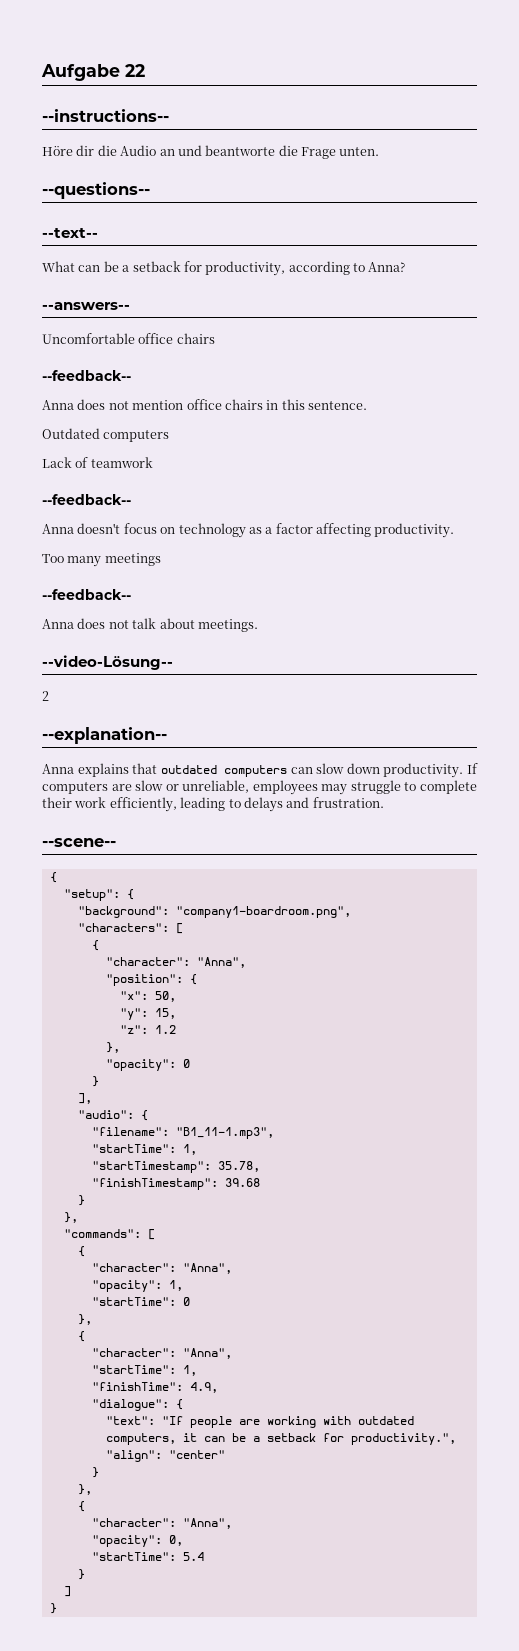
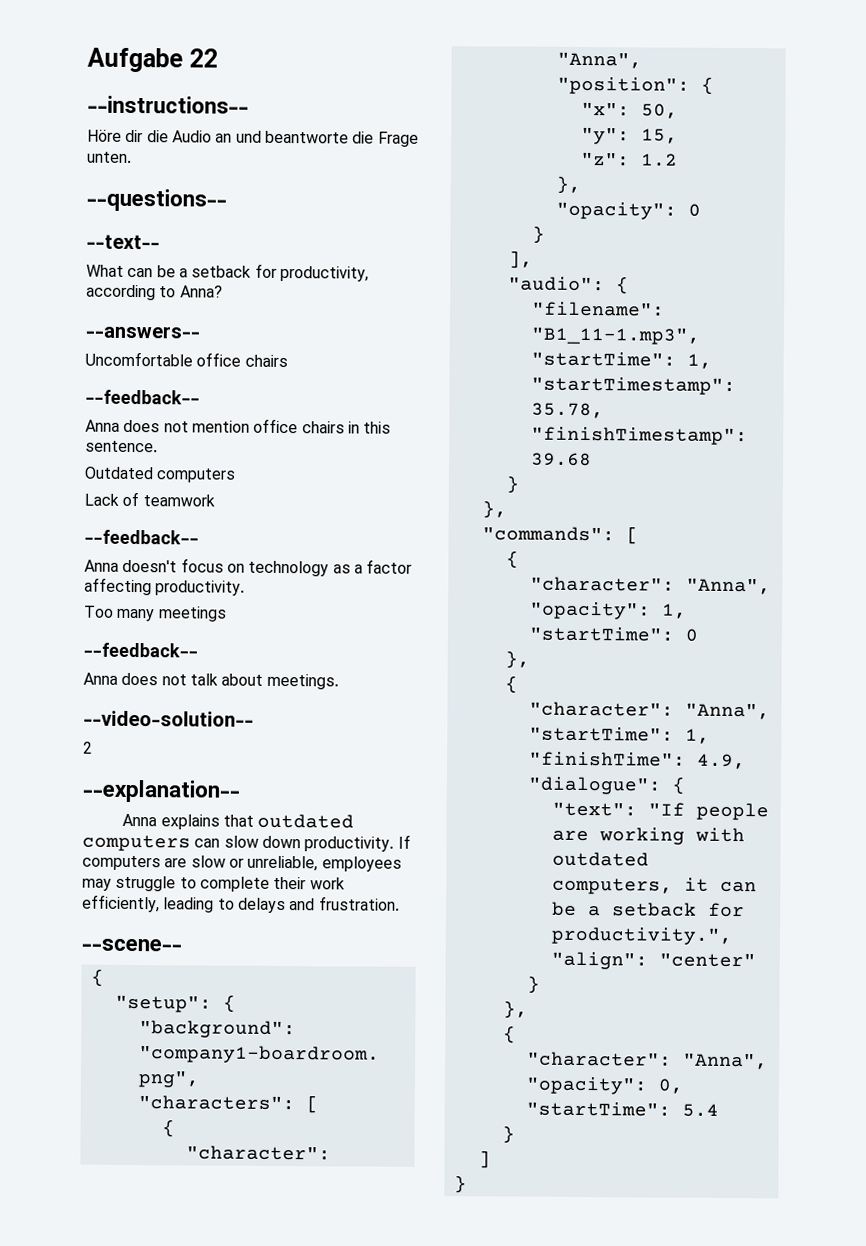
- --video-Lösung--
+ --video-solution--

